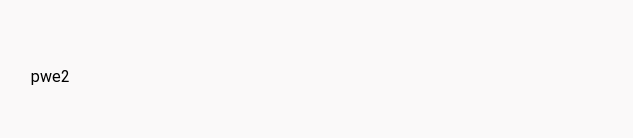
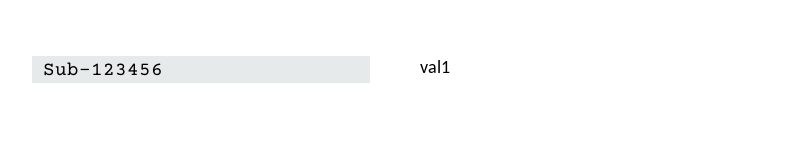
- pwe2
+ Sub-123456
+ val1

